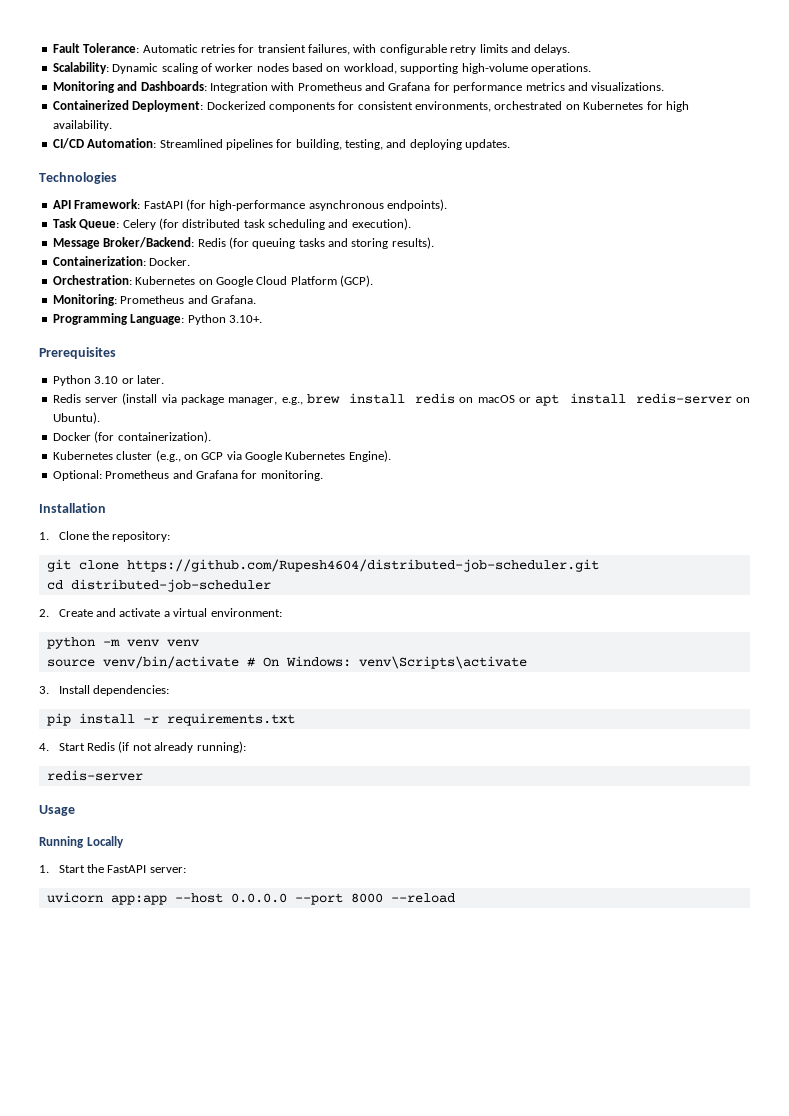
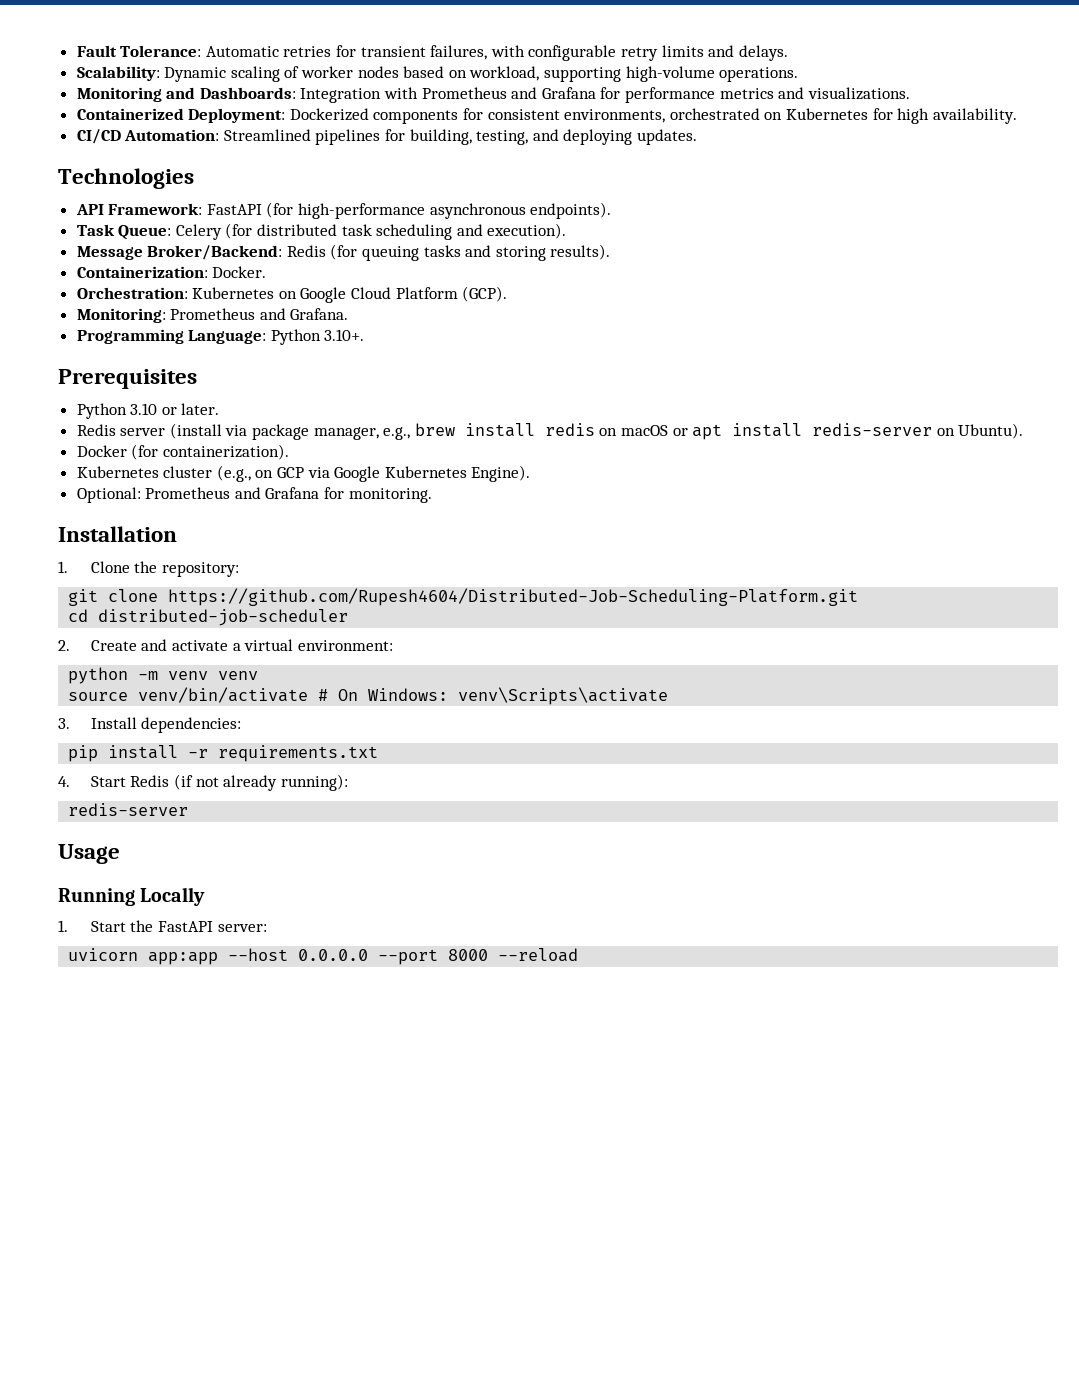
- git clone https://github.com/Rupesh4604/distributed-job-scheduler.git
+ git clone https://github.com/Rupesh4604/Distributed-Job-Scheduling-Platform.git

